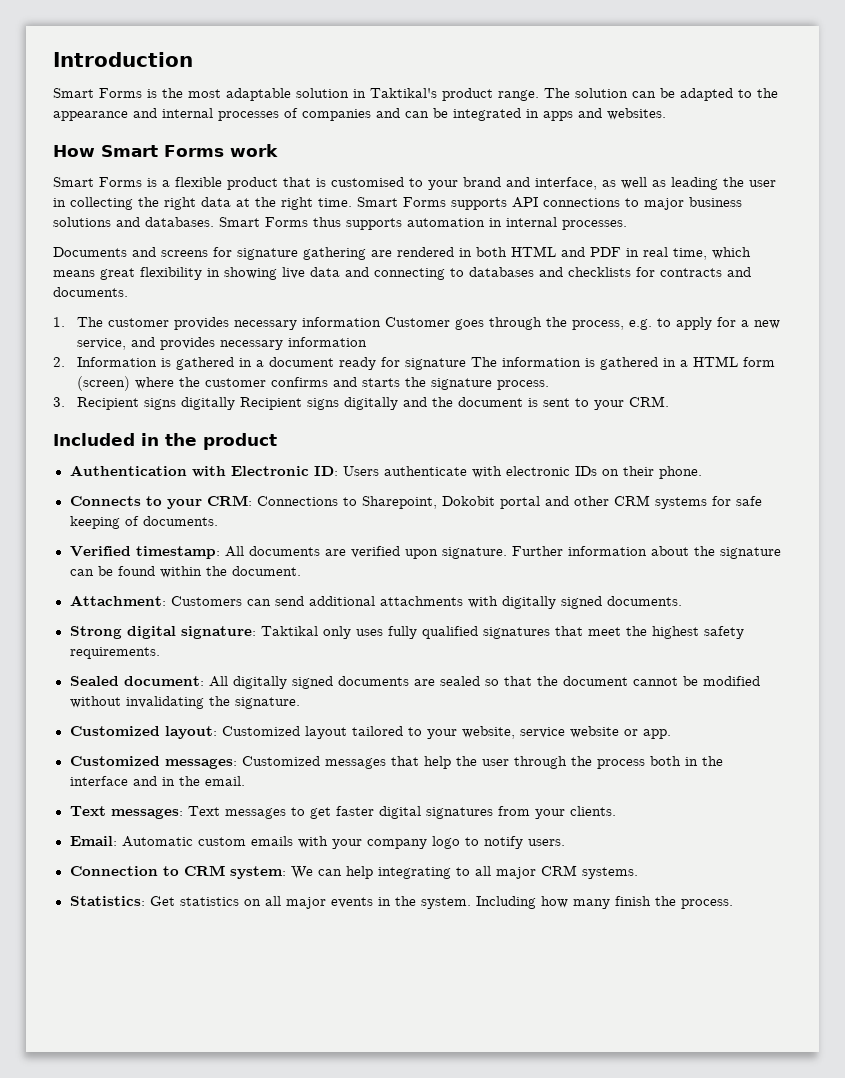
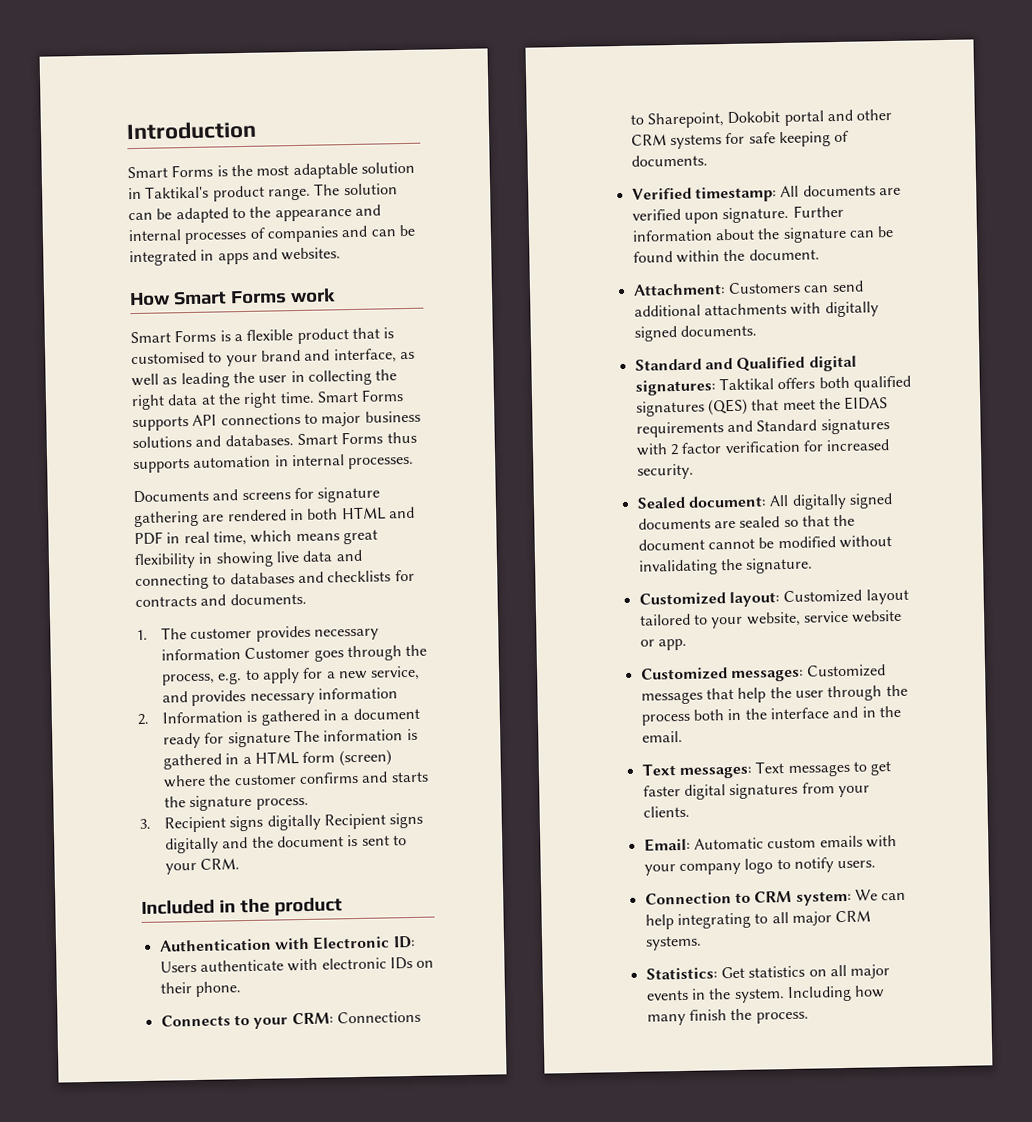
- Strong digital signature: Taktikal only uses fully qualified signatures that meet the highest safety requirements.
+ Standard and Qualified digital signatures: Taktikal offers both qualified signatures (QES) that meet the EIDAS requirements and Standard signatures with 2 factor verification for increased security.

